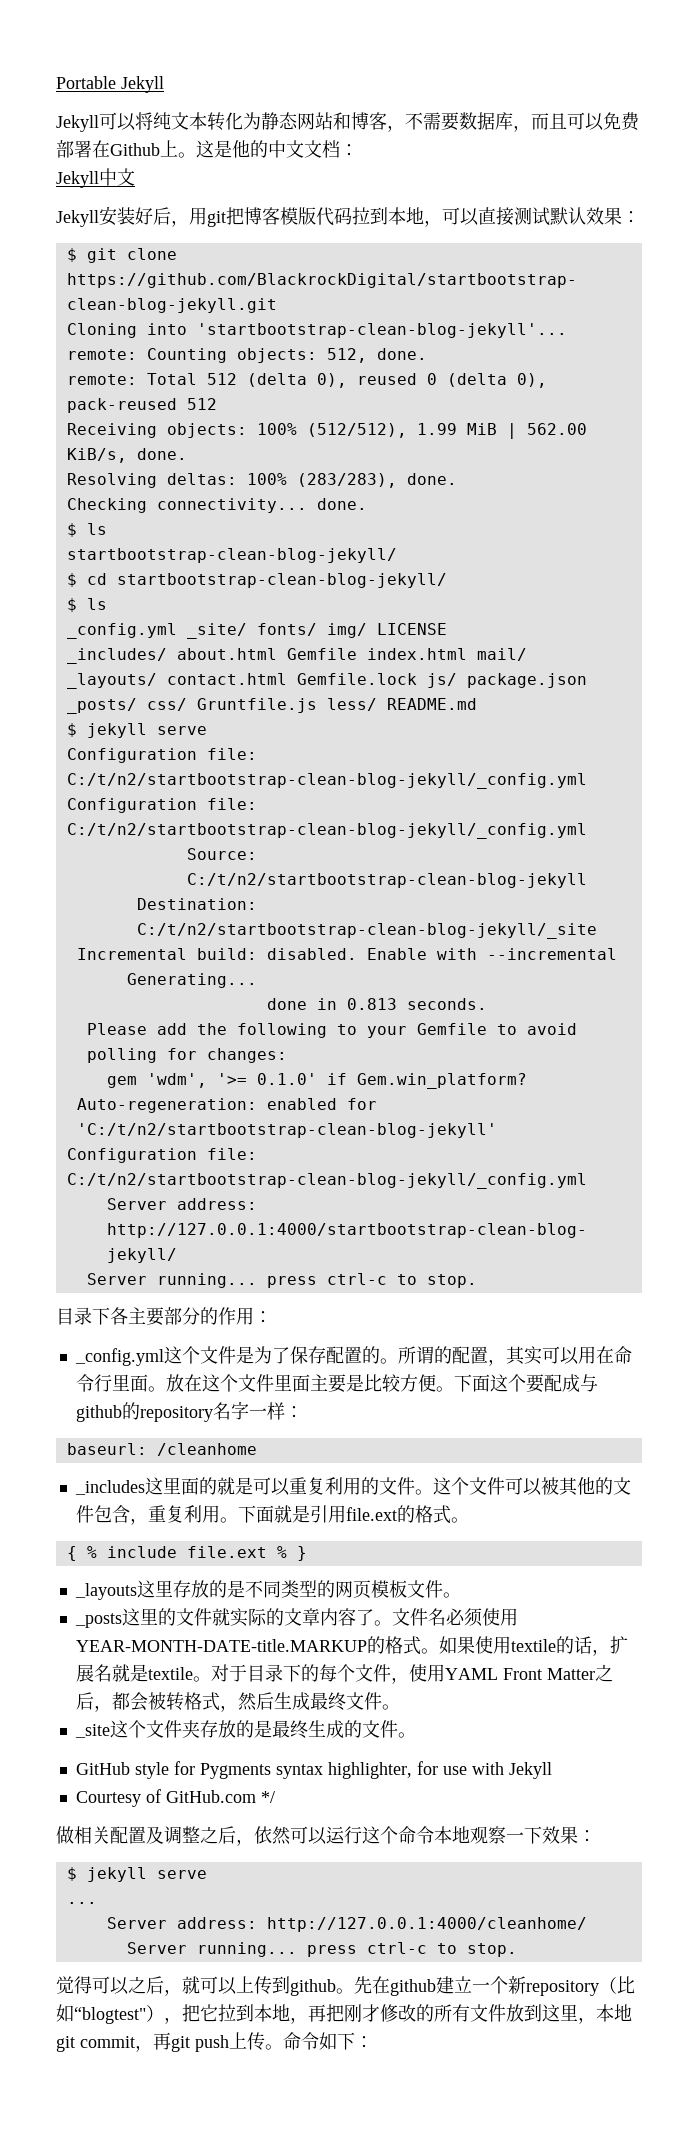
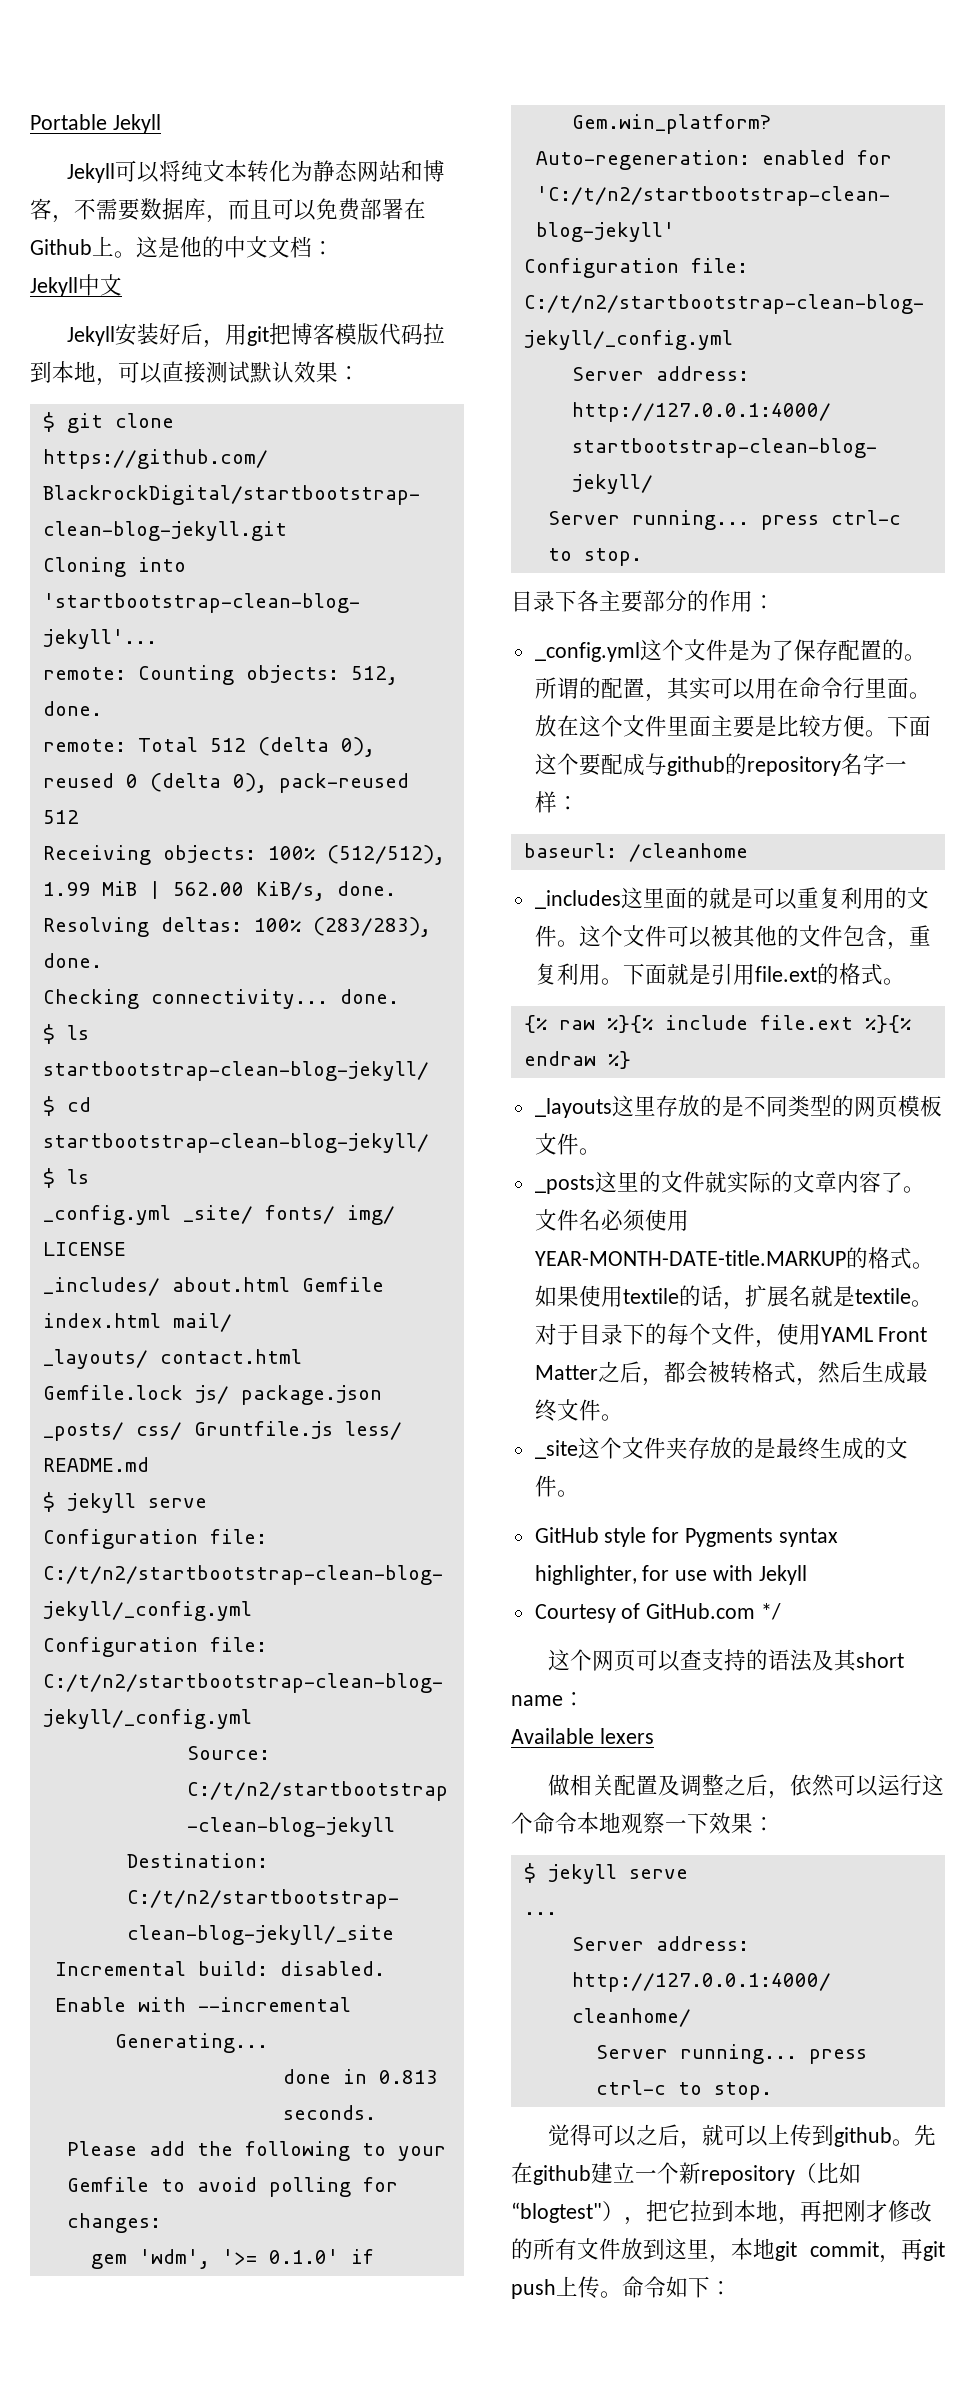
- { % include file.ext % }
+ {% raw %}{% include file.ext %}{% endraw %}
+ 这个网页可以查支持的语法及其short name：
+ Available lexers

